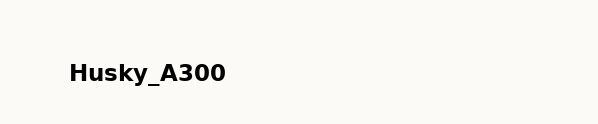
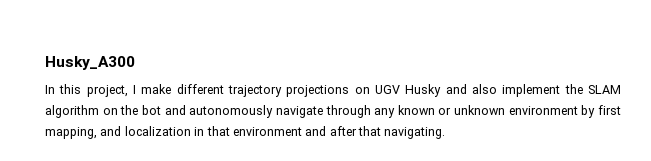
+ In this project, I make different trajectory projections on UGV Husky and also implement the SLAM algorithm on the bot and autonomously navigate through any known or unknown environment by first mapping, and localization in that environment and after that navigating.

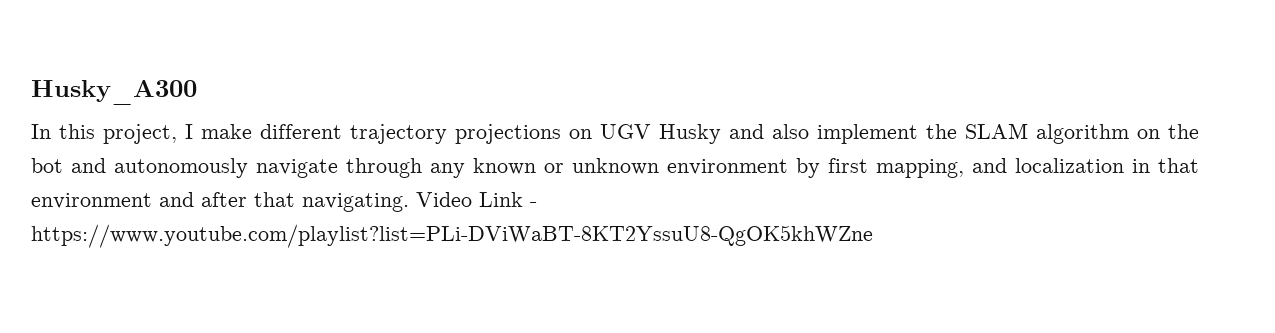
+ Video Link - https://www.youtube.com/playlist?list=PLi-DViWaBT-8KT2YssuU8-QgOK5khWZne

